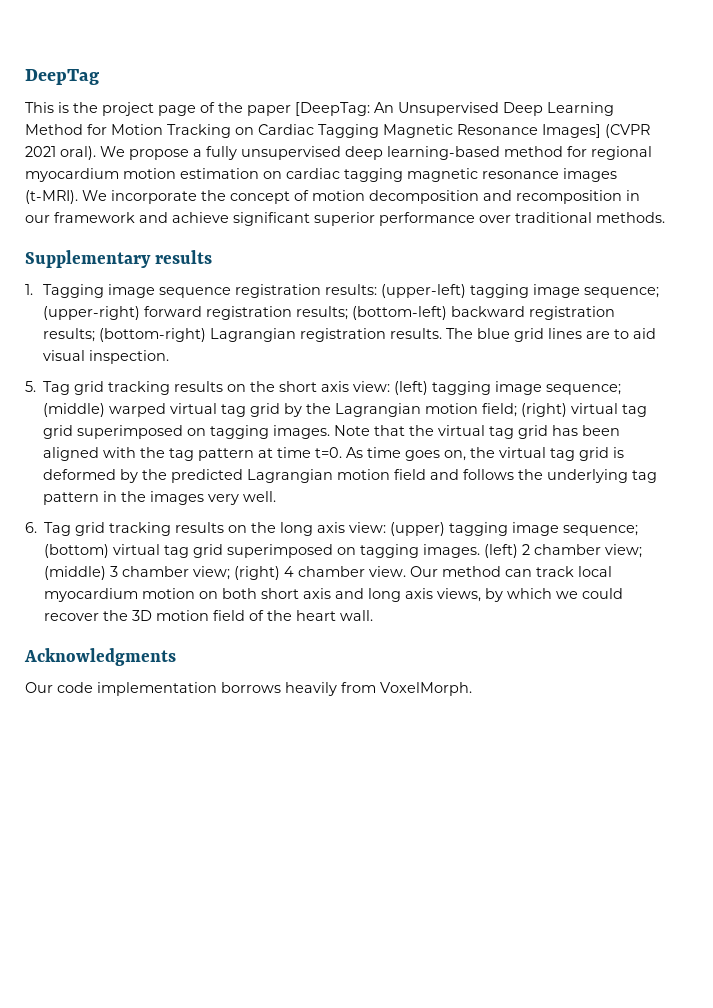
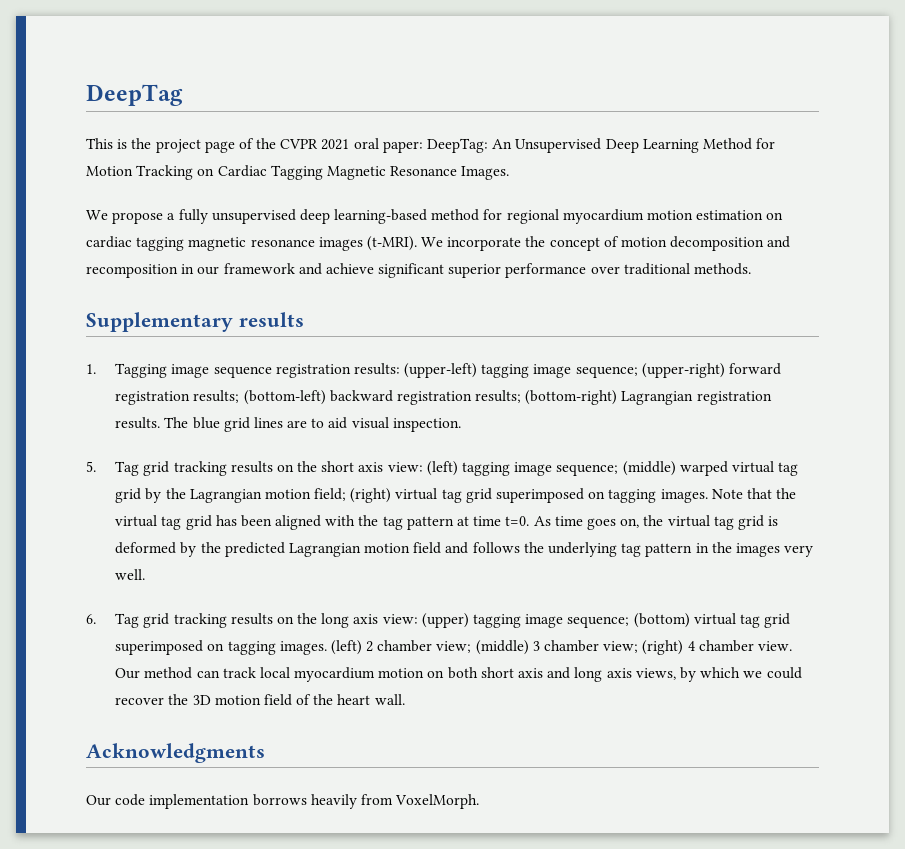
- This is the project page of the paper [DeepTag: An Unsupervised Deep Learning Method for Motion Tracking on Cardiac Tagging Magnetic Resonance Images] (CVPR 2021 oral). We propose a fully unsupervised deep learning-based method for regional myocardium motion estimation on cardiac tagging magnetic resonance images (t-MRI).
+ This is the project page of the CVPR 2021 oral paper: DeepTag: An Unsupervised Deep Learning Method for Motion Tracking on Cardiac Tagging Magnetic Resonance Images.
+ We propose a fully unsupervised deep learning-based method for regional myocardium motion estimation on cardiac tagging magnetic resonance images (t-MRI).

